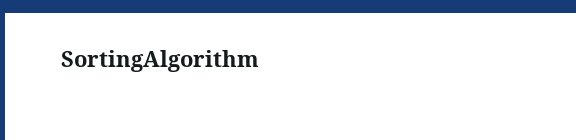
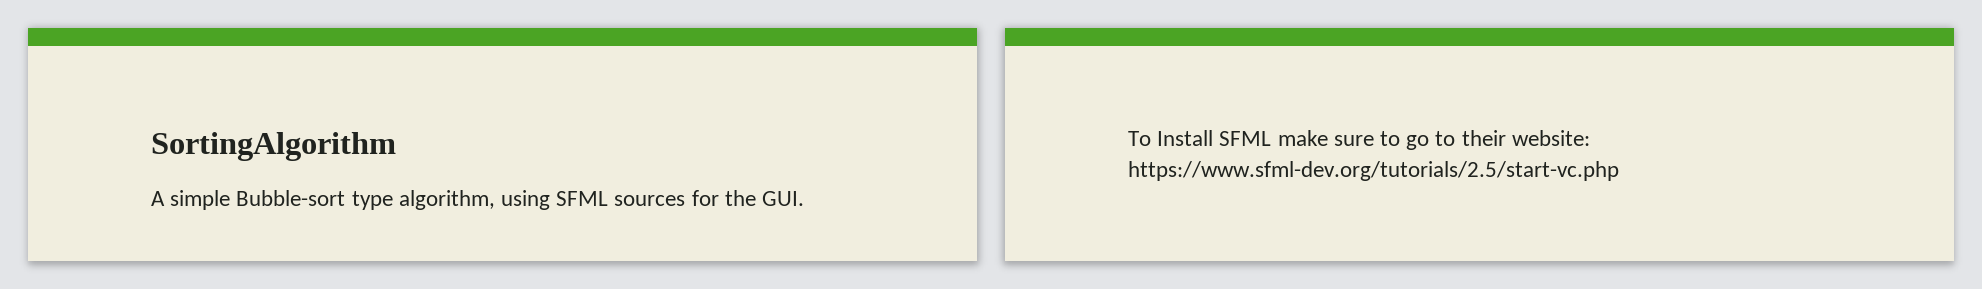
+ A simple Bubble-sort type algorithm, using SFML sources for the GUI.
+ To Install SFML make sure to go to their website: https://www.sfml-dev.org/tutorials/2.5/start-vc.php

